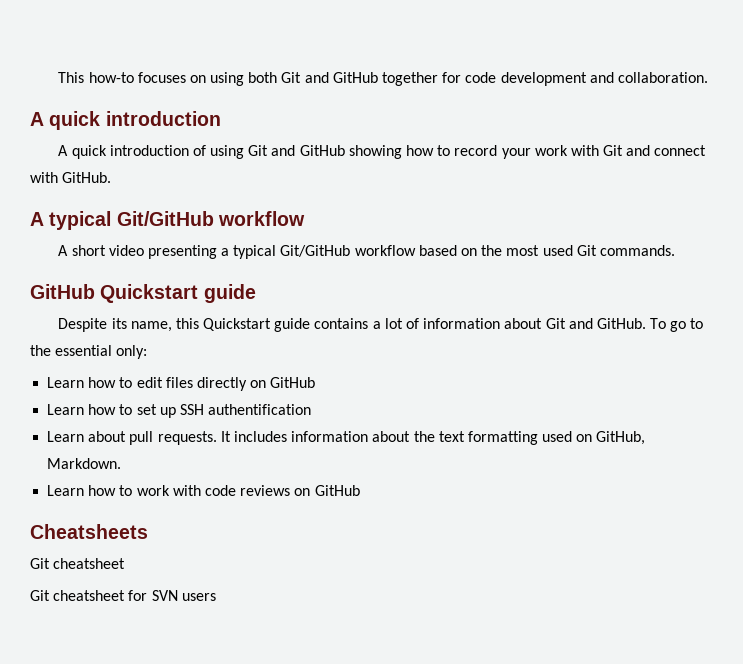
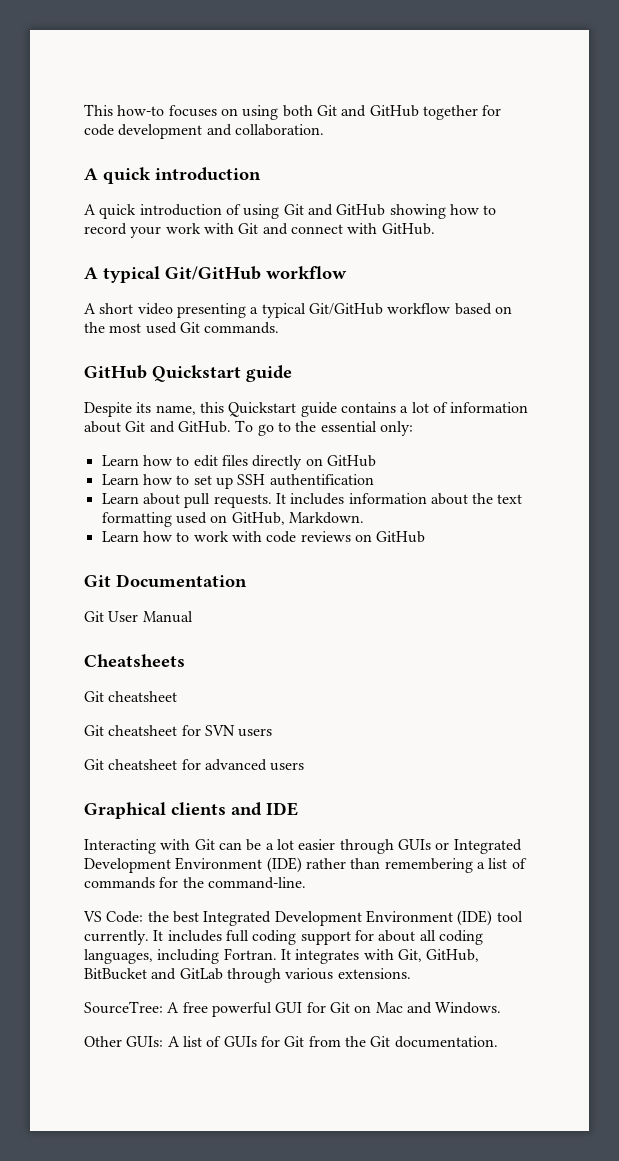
+ Git Documentation
+ Git User Manual
+ Git cheatsheet for advanced users
+ Graphical clients and IDE
+ Interacting with Git can be a lot easier through GUIs or Integrated Development Environment (IDE) rather than remembering a list of commands for the command-line.
+ VS Code: the best Integrated Development Environment (IDE) tool currently. It includes full coding support for about all coding languages, including Fortran. It integrates with Git, GitHub, BitBucket and GitLab through various extensions.
+ SourceTree: A free powerful GUI for Git on Mac and Windows.
+ Other GUIs: A list of GUIs for Git from the Git documentation.

